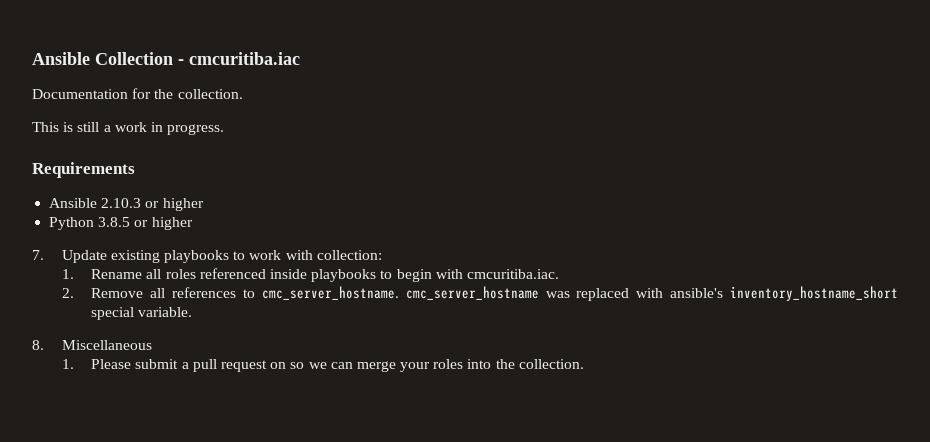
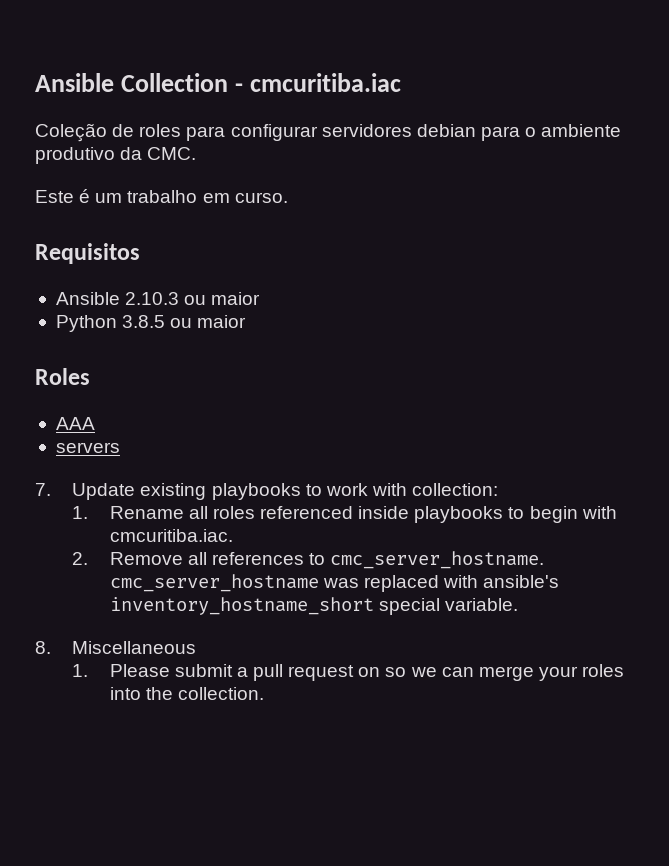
- Documentation for the collection.
- This is still a work in progress.
- Requirements
+ Coleção de roles para configurar servidores debian para o ambiente produtivo da CMC.
+ Este é um trabalho em curso.
+ Requisitos
- Ansible 2.10.3 or higher
+ Ansible 2.10.3 ou maior
- Python 3.8.5 or higher
+ Python 3.8.5 ou maior
+ Roles
+ AAA
+ servers

